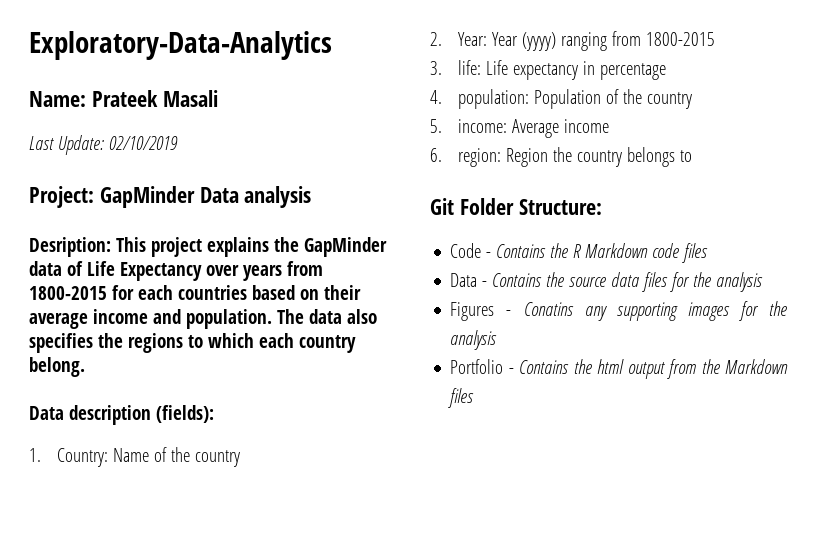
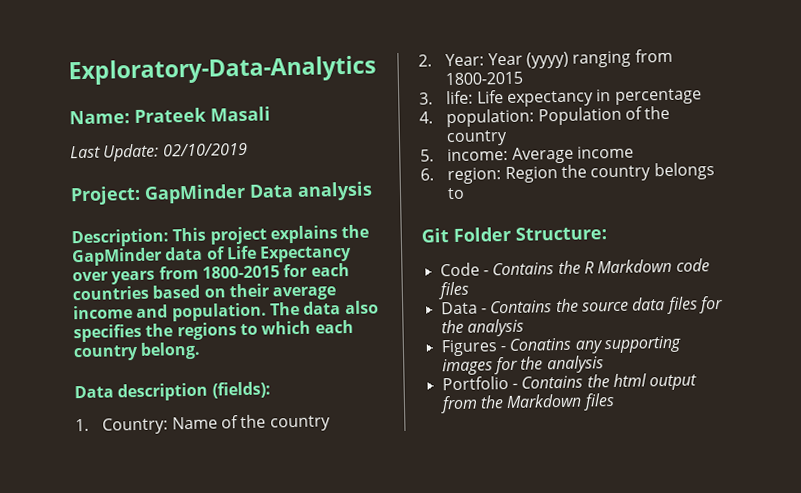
- Desription: This project explains the GapMinder data of Life Expectancy over years from 1800-2015 for each countries based on their average income and population.
+ Description: This project explains the GapMinder data of Life Expectancy over years from 1800-2015 for each countries based on their average income and population.

